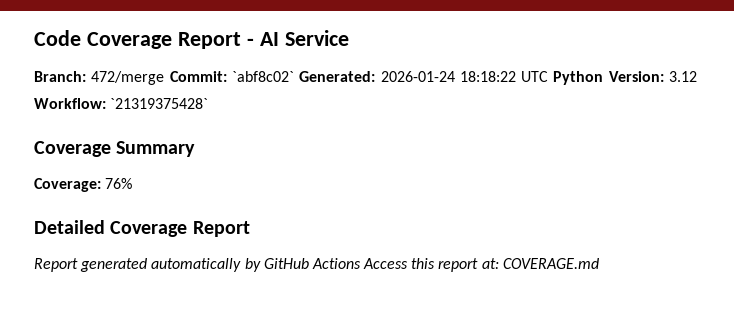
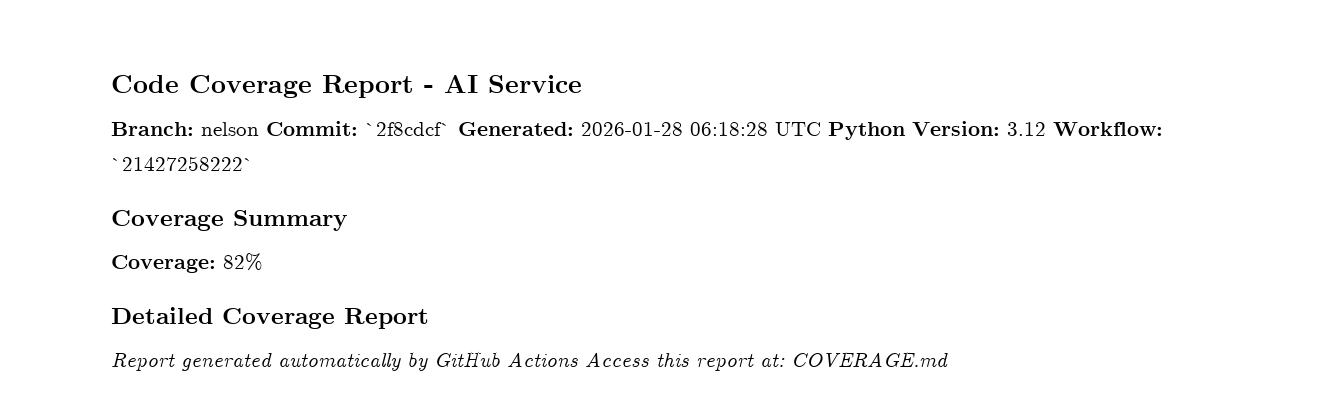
- Branch: 472/merge Commit: `abf8c02` Generated: 2026-01-24 18:18:22 UTC Python Version: 3.12 Workflow: `21319375428`
+ Branch: nelson Commit: `2f8cdcf` Generated: 2026-01-28 06:18:28 UTC Python Version: 3.12 Workflow: `21427258222`
- Coverage: 76%
+ Coverage: 82%

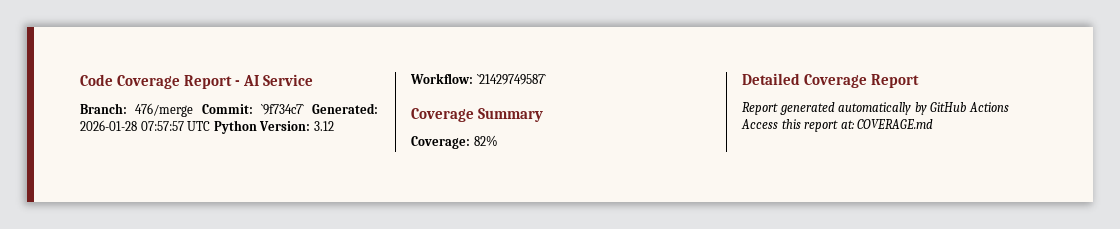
- Branch: nelson Commit: `2f8cdcf` Generated: 2026-01-28 06:18:28 UTC Python Version: 3.12 Workflow: `21427258222`
+ Branch: 476/merge Commit: `9f734c7` Generated: 2026-01-28 07:57:57 UTC Python Version: 3.12 Workflow: `21429749587`

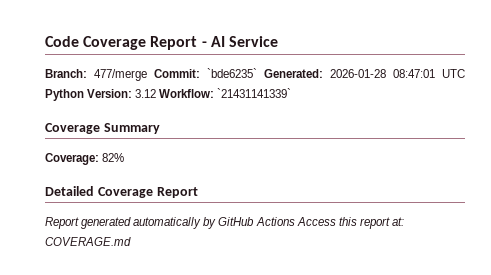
- Branch: 476/merge Commit: `9f734c7` Generated: 2026-01-28 07:57:57 UTC Python Version: 3.12 Workflow: `21429749587`
+ Branch: 477/merge Commit: `bde6235` Generated: 2026-01-28 08:47:01 UTC Python Version: 3.12 Workflow: `21431141339`

